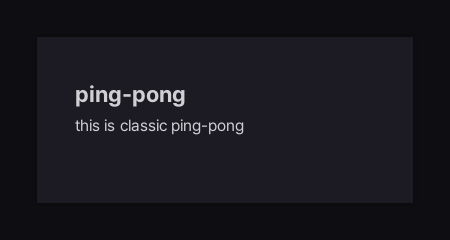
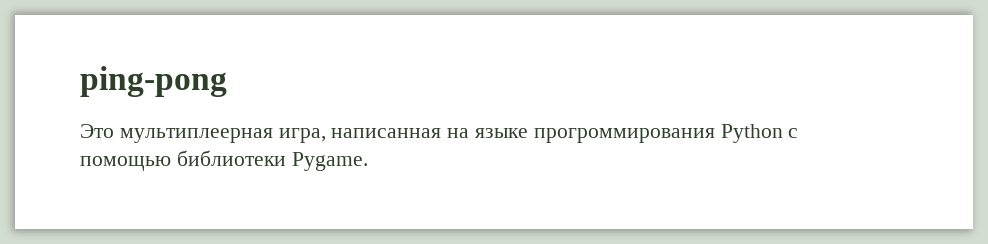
- this is classic ping-pong
+ Это мультиплеерная игра, написанная на языке прогроммирования Python с помощью библиотеки Pygame.

